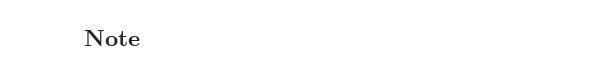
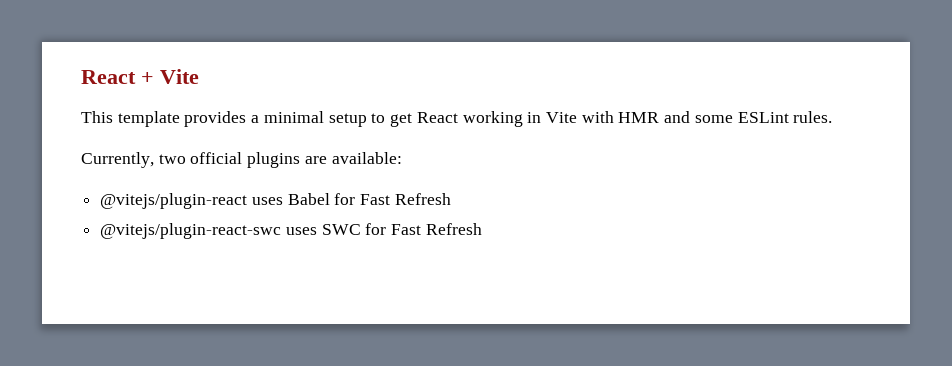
- Note
+ React + Vite
+ This template provides a minimal setup to get React working in Vite with HMR and some ESLint rules.
+ Currently, two official plugins are available:
+ @vitejs/plugin-react uses Babel for Fast Refresh
+ @vitejs/plugin-react-swc uses SWC for Fast Refresh

